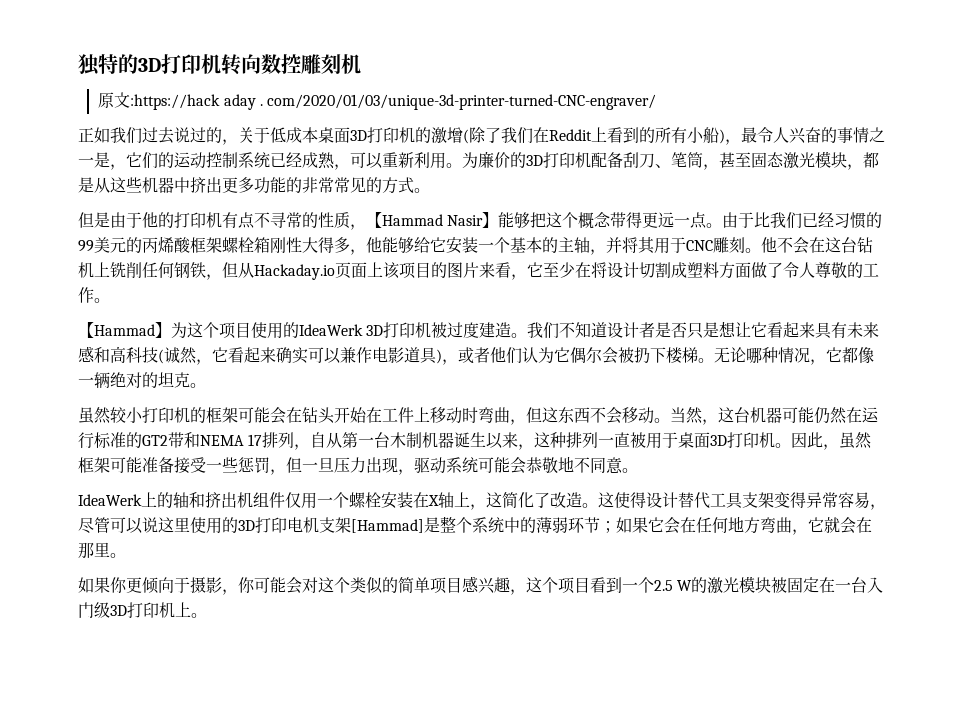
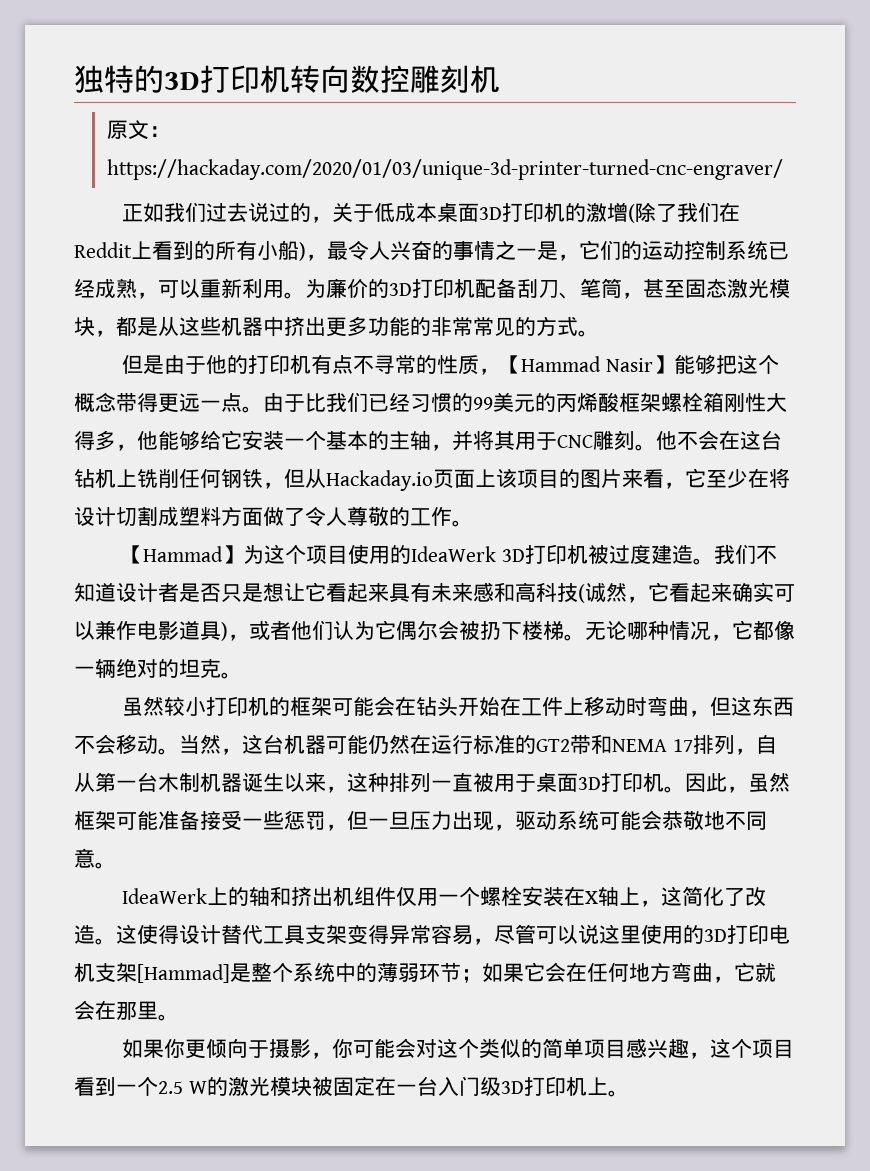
- 原文:https://hack aday . com/2020/01/03/unique-3d-printer-turned-CNC-engraver/
+ 原文：https://hackaday.com/2020/01/03/unique-3d-printer-turned-cnc-engraver/

